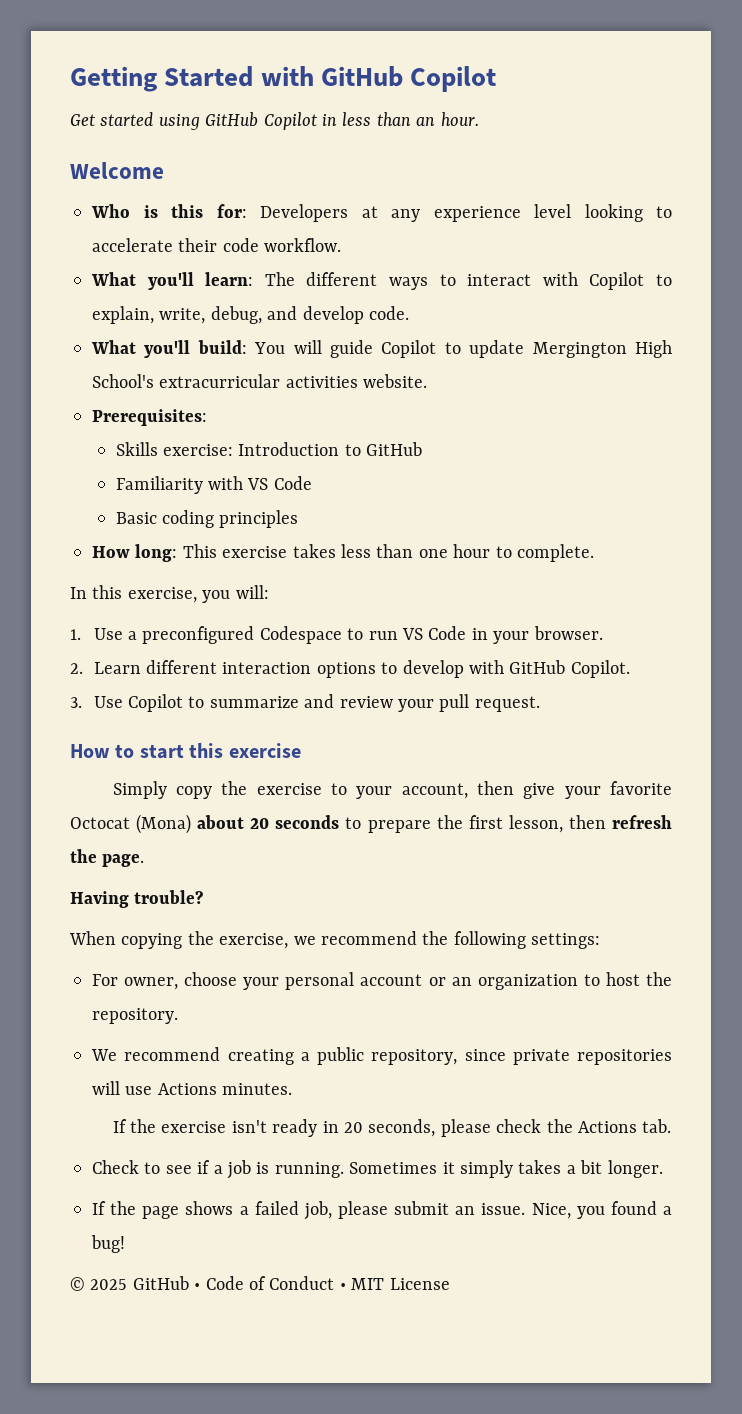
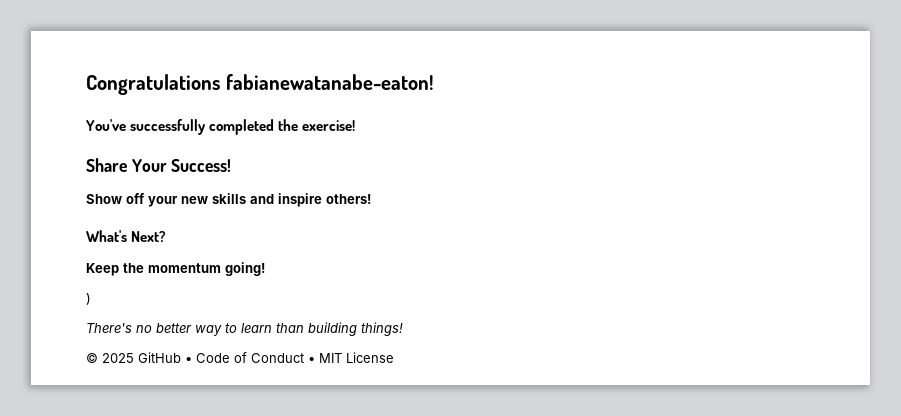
- Getting Started with GitHub Copilot
- Get started using GitHub Copilot in less than an hour.
- Welcome
- Who is this for: Developers at any experience level looking to accelerate their code workflow.
- What you'll learn: The different ways to interact with Copilot to explain, write, debug, and develop code.
- What you'll build: You will guide Copilot to update Mergington High School's extracurricular activities website.
- Prerequisites:
- Skills exercise: Introduction to GitHub
- Familiarity with VS Code
- Basic coding principles
- How long: This exercise takes less than one hour to complete.
- In this exercise, you will:
- 1. Use a preconfigured Codespace to run VS Code in your browser.
- 2. Learn different interaction options to develop with GitHub Copilot.
- 3. Use Copilot to summarize and review your pull request.
- How to start this exercise
- Simply copy the exercise to your account, then give your favorite Octocat (Mona) about 20 seconds to prepare the first lesson, then refresh the page.
- Having trouble?
- When copying the exercise, we recommend the following settings:
- For owner, choose your personal account or an organization to host the repository.
- We recommend creating a public repository, since private repositories will use Actions minutes.
- If the exercise isn't ready in 20 seconds, please check the Actions tab.
- Check to see if a job is running. Sometimes it simply takes a bit longer.
- If the page shows a failed job, please submit an issue. Nice, you found a bug!
+ Congratulations fabianewatanabe-eaton!
+ You've successfully completed the exercise!
+ Share Your Success!
+ Show off your new skills and inspire others!
+ What's Next?
+ Keep the momentum going!
+ )
+ There's no better way to learn than building things!

